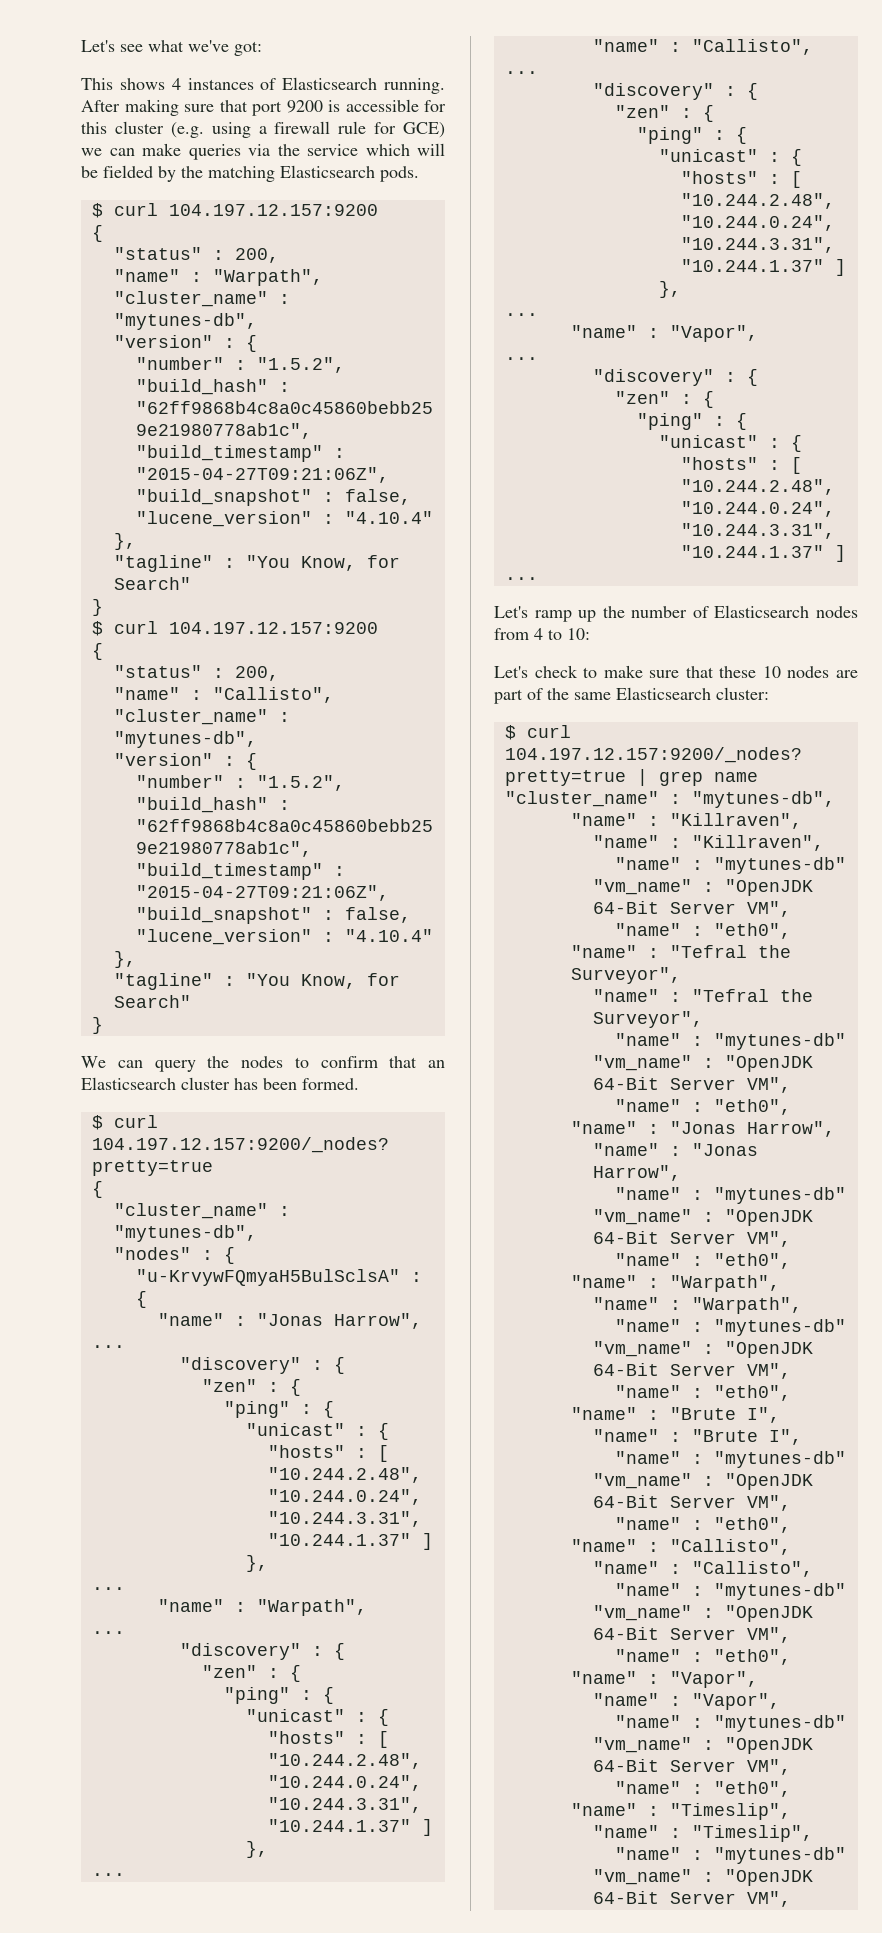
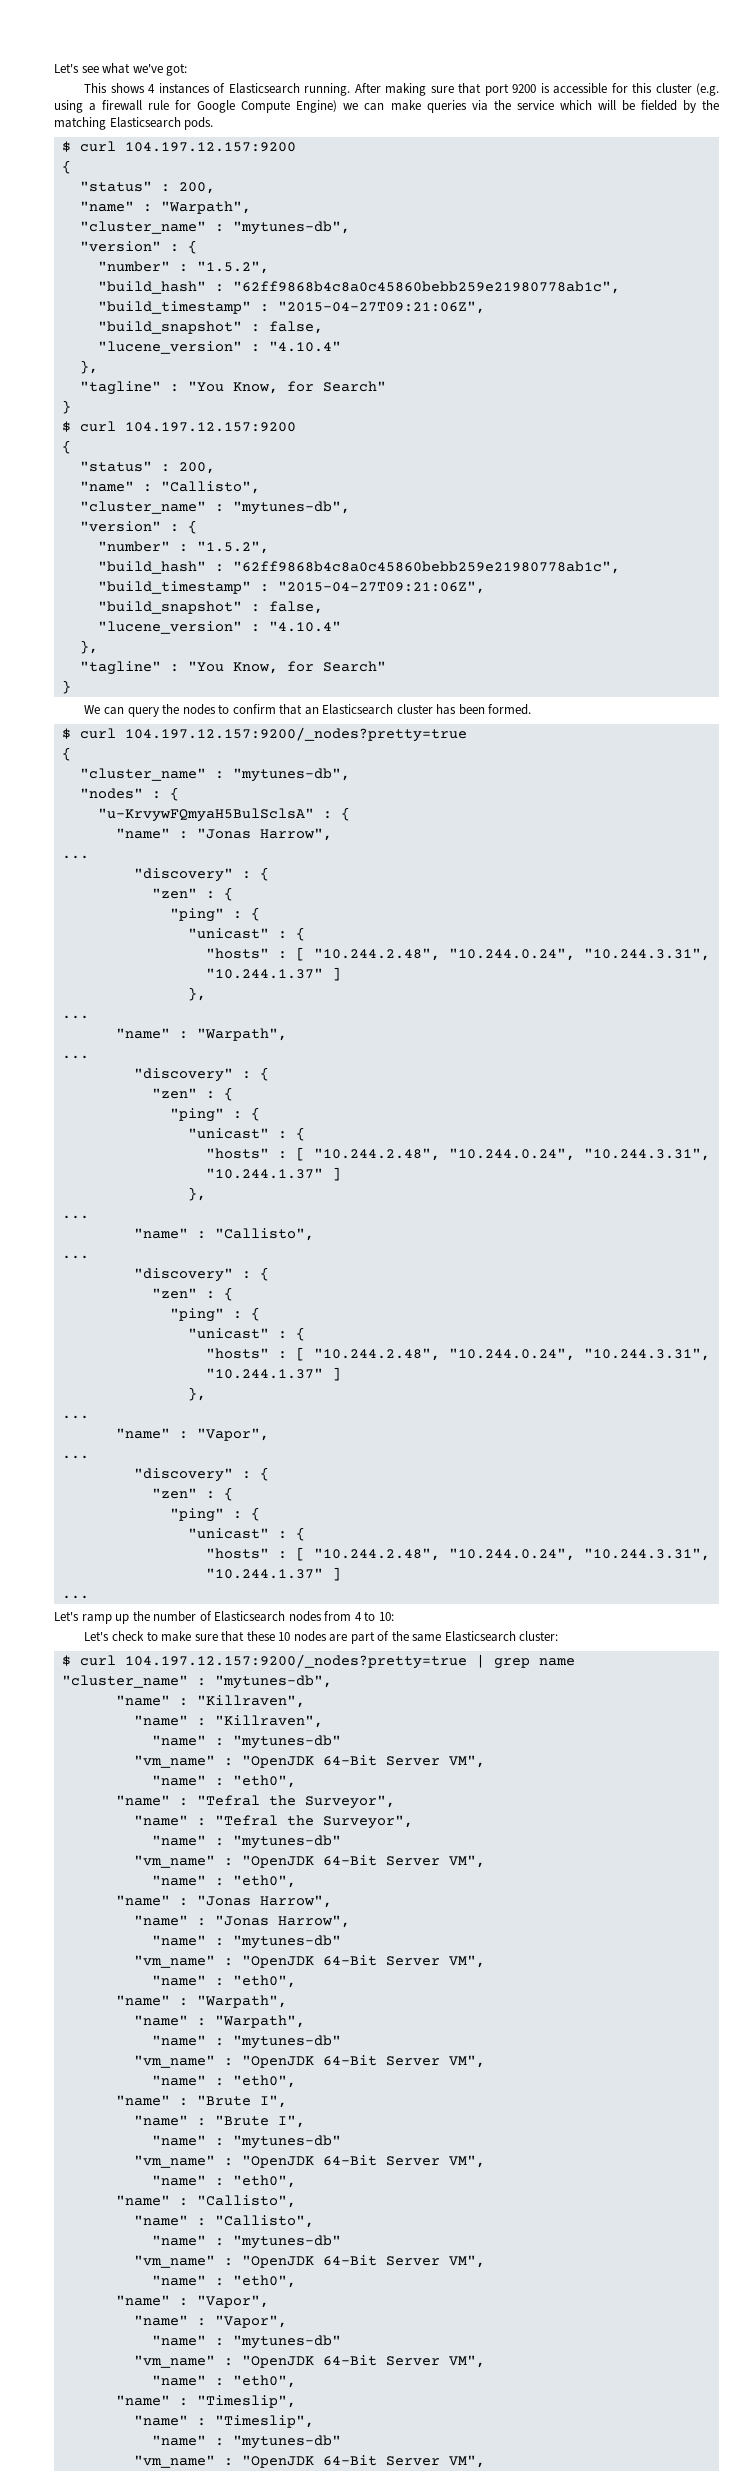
- After making sure that port 9200 is accessible for this cluster (e.g. using a firewall rule for GCE) we can make queries via the service which will be fielded by the matching Elasticsearch pods.
+ After making sure that port 9200 is accessible for this cluster (e.g. using a firewall rule for Google Compute Engine) we can make queries via the service which will be fielded by the matching Elasticsearch pods.

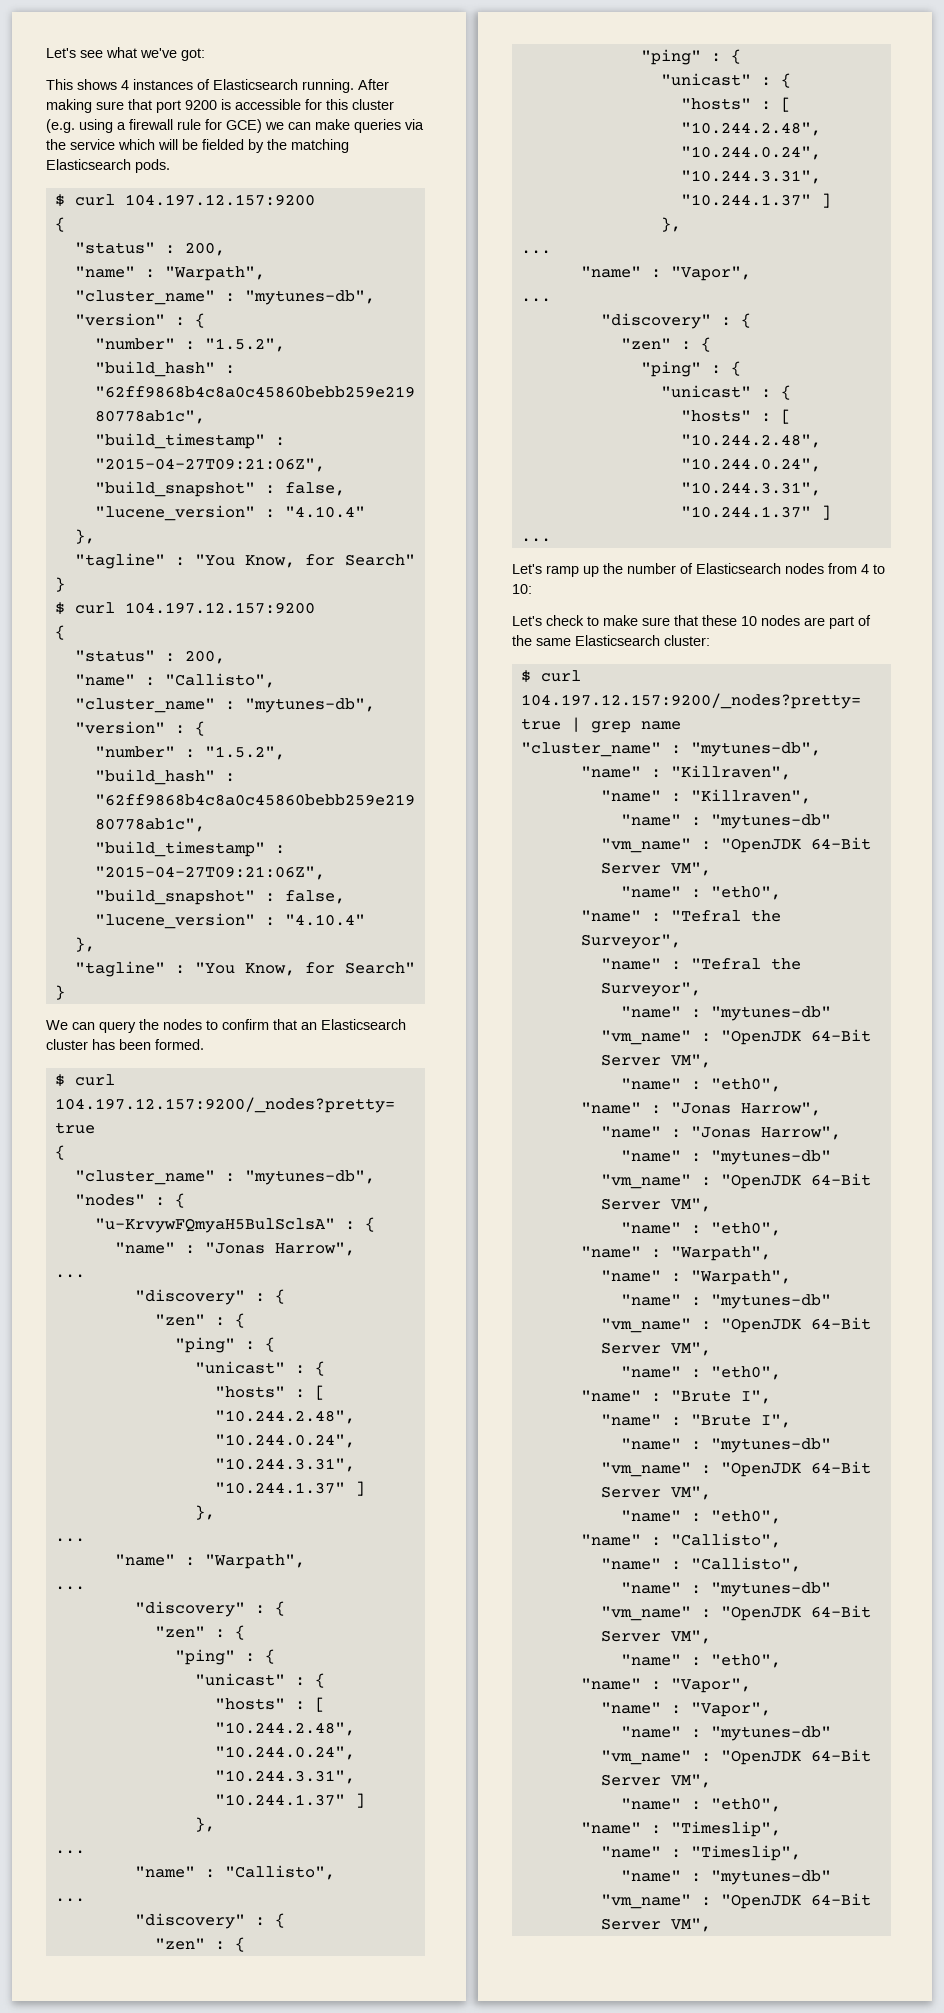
- After making sure that port 9200 is accessible for this cluster (e.g. using a firewall rule for Google Compute Engine) we can make queries via the service which will be fielded by the matching Elasticsearch pods.
+ After making sure that port 9200 is accessible for this cluster (e.g. using a firewall rule for GCE) we can make queries via the service which will be fielded by the matching Elasticsearch pods.

